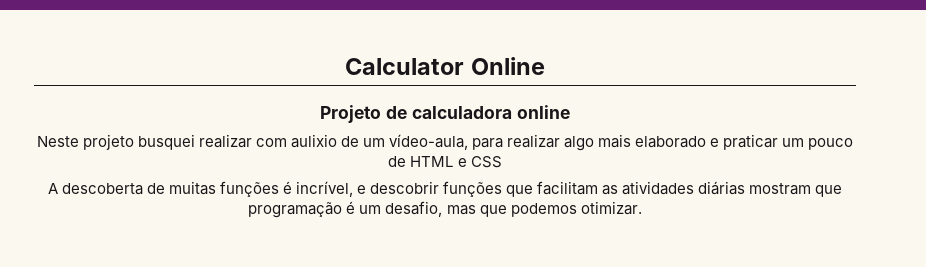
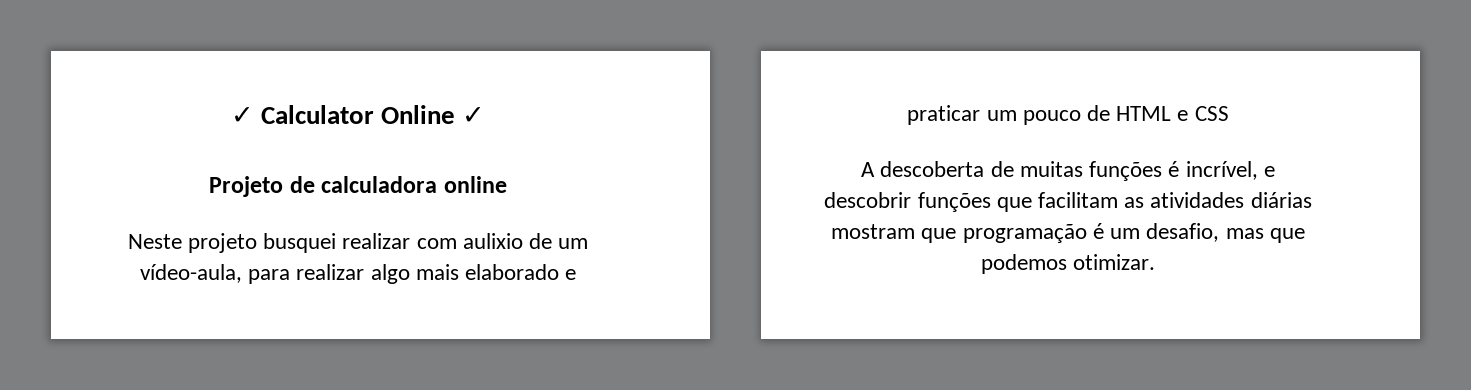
- Calculator Online
+ ✓ Calculator Online ✓

